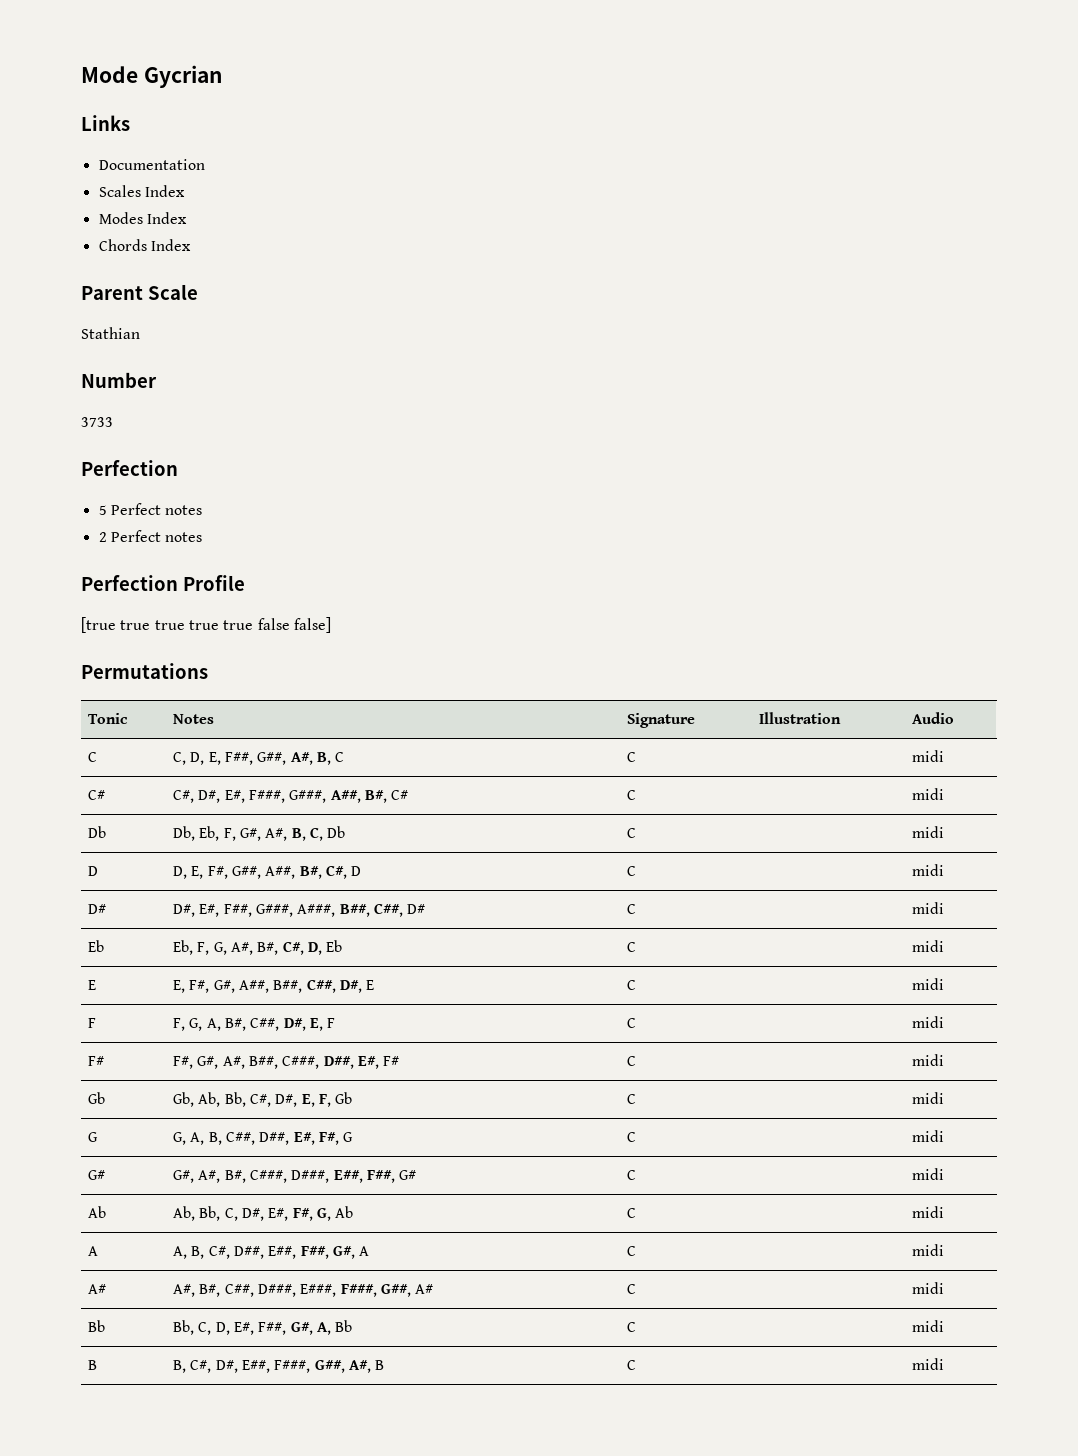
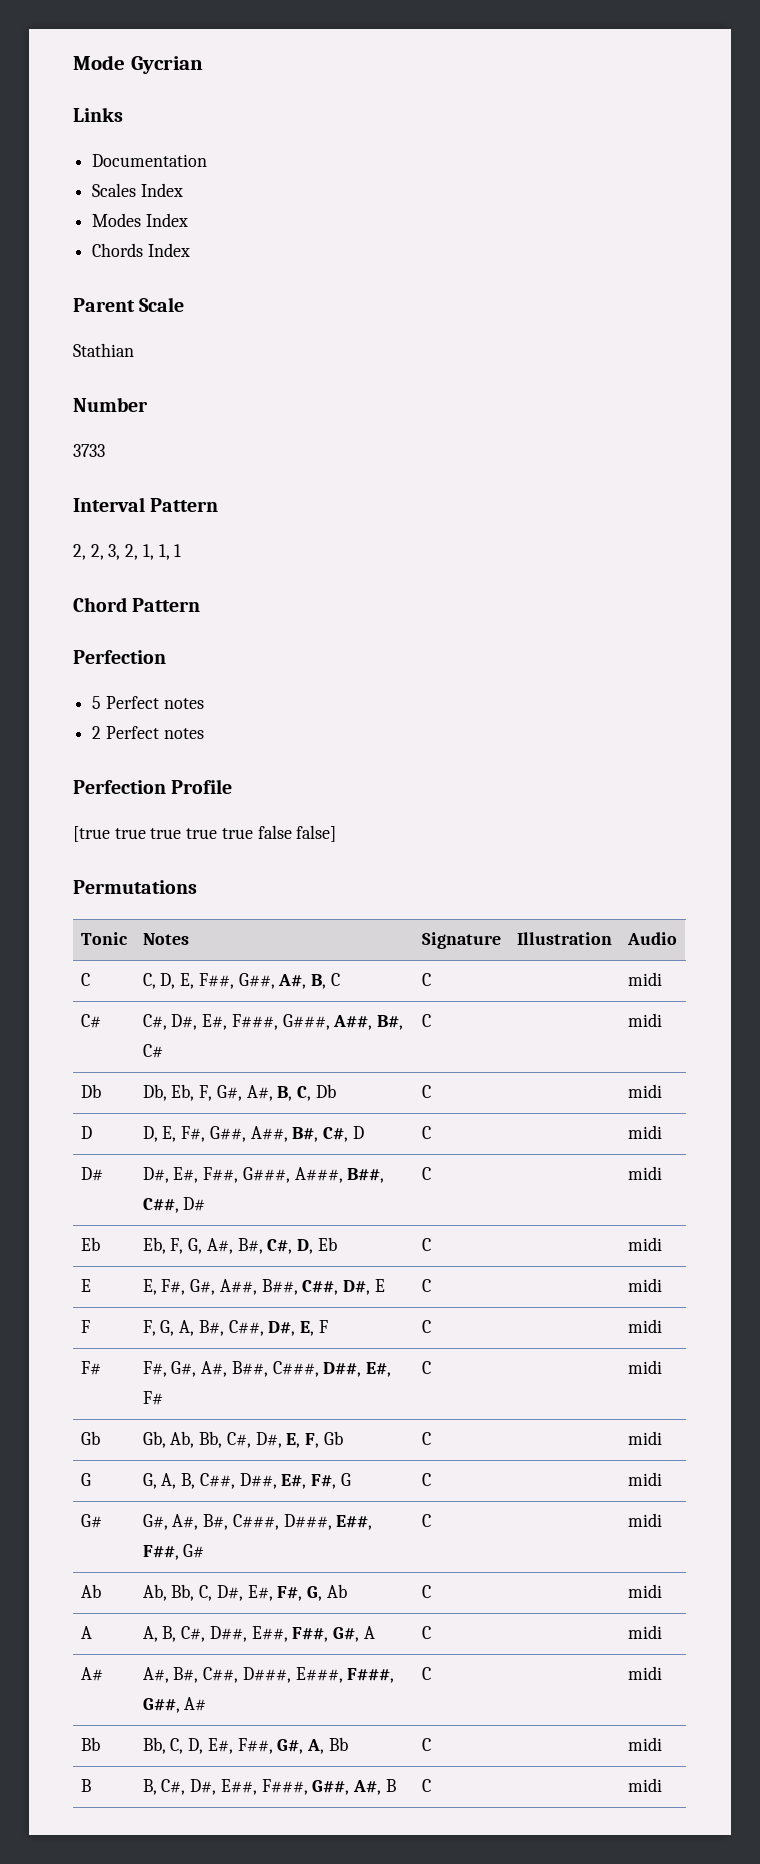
+ Interval Pattern
+ 2, 2, 3, 2, 1, 1, 1
+ Chord Pattern

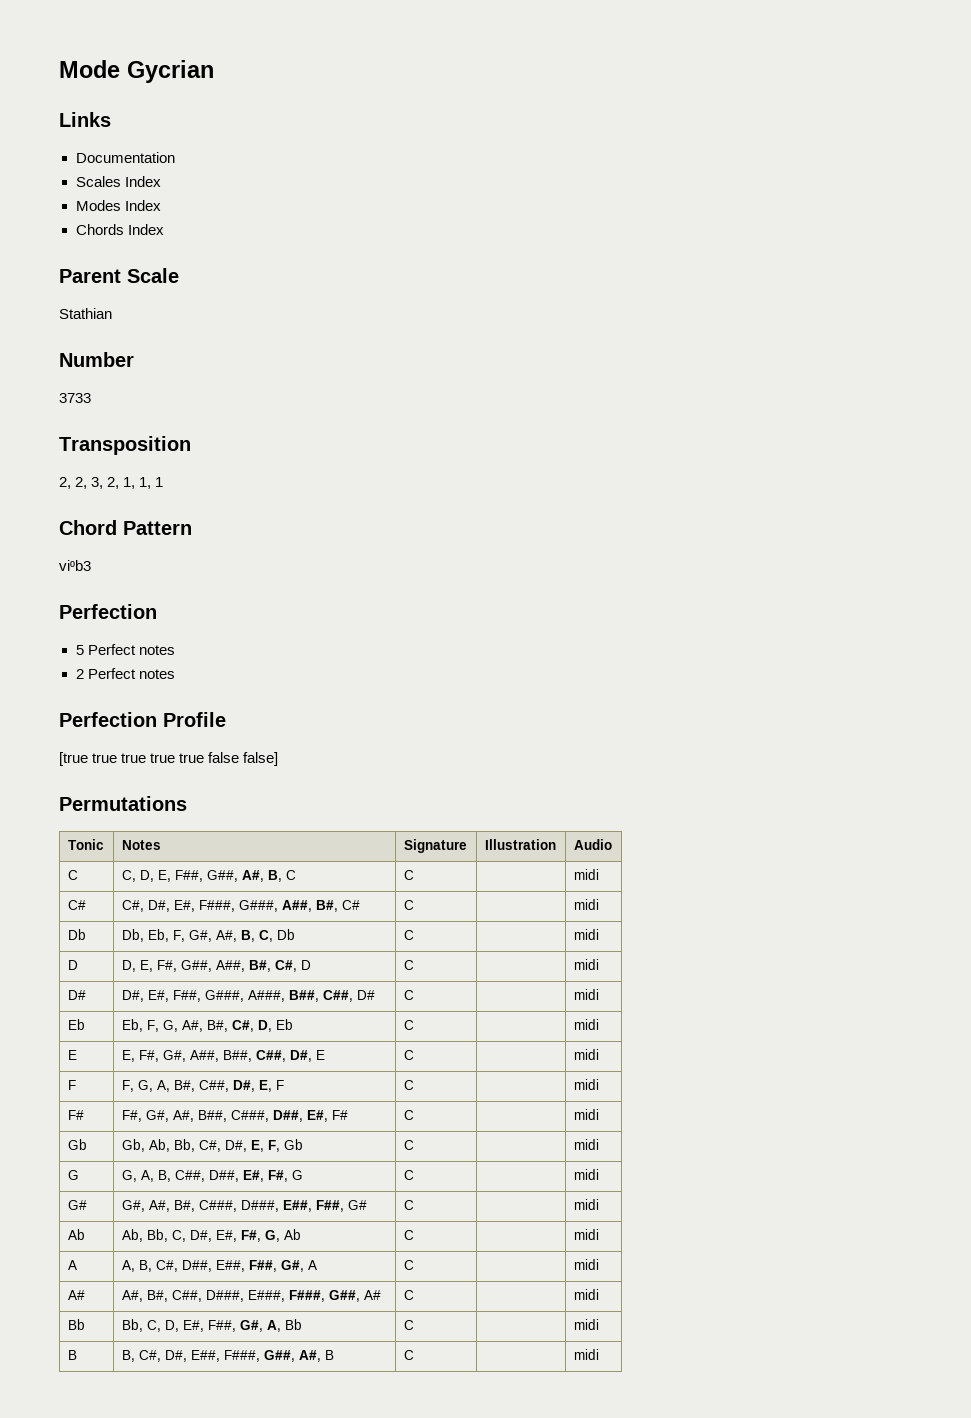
- Interval Pattern
+ Transposition
+ vi⁰b3

